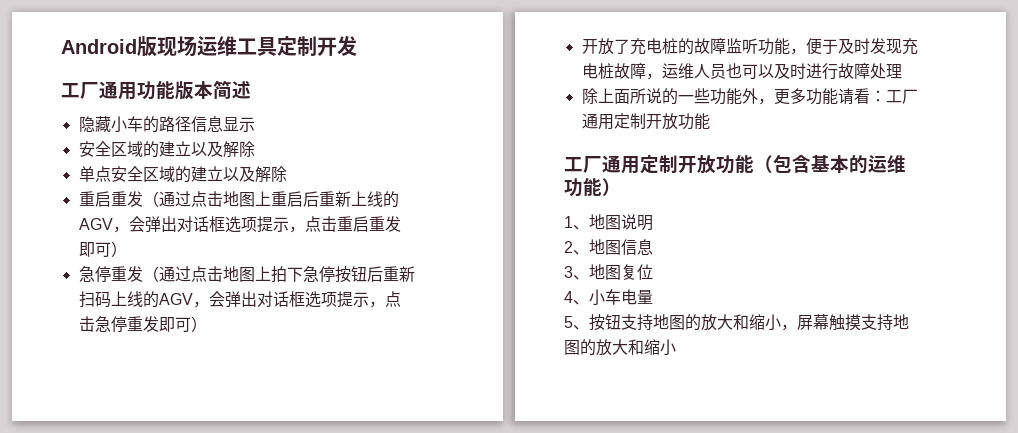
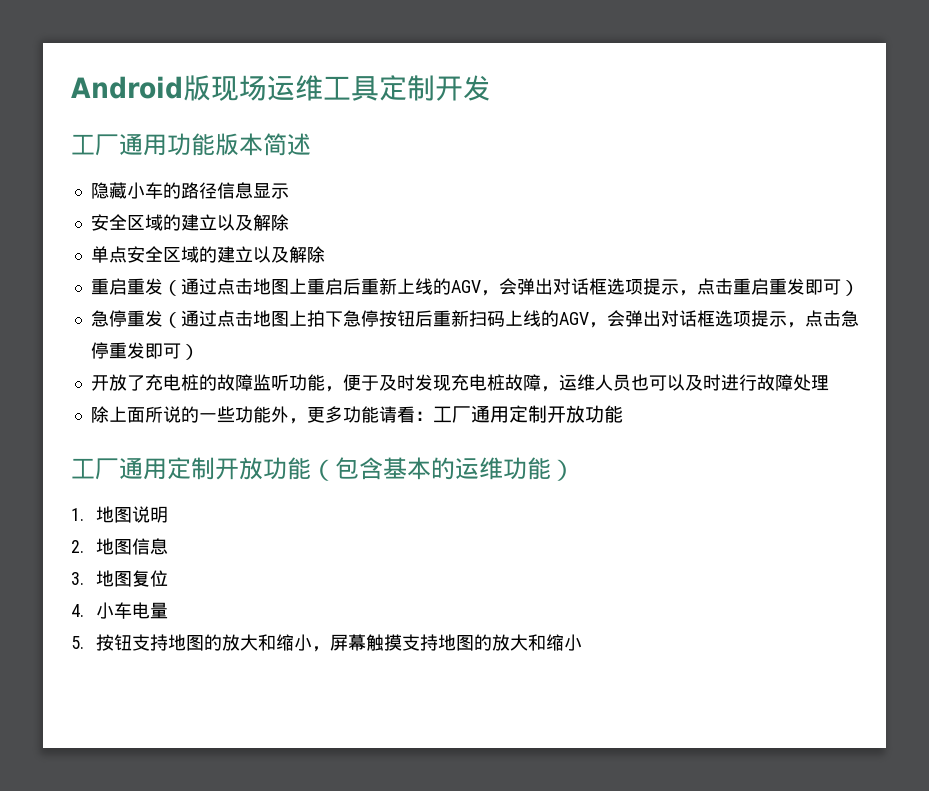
- 1、地图说明
+ 1.地图说明
- 2、地图信息
+ 2.地图信息
- 3、地图复位
+ 3.地图复位
- 4、小车电量
+ 4.小车电量
- 5、按钮支持地图的放大和缩小，屏幕触摸支持地图的放大和缩小
+ 5.按钮支持地图的放大和缩小，屏幕触摸支持地图的放大和缩小

